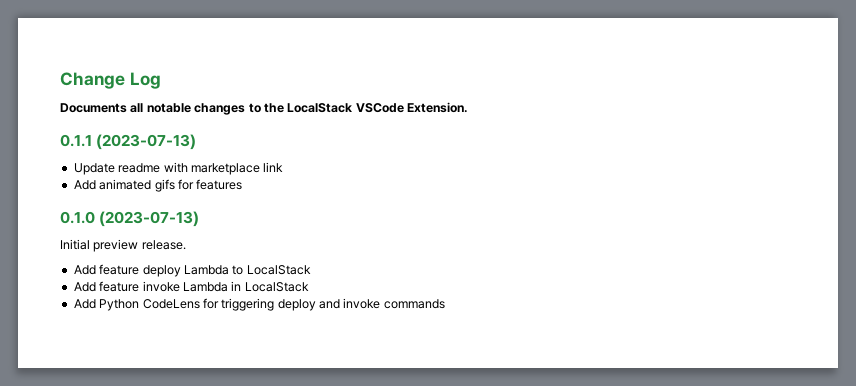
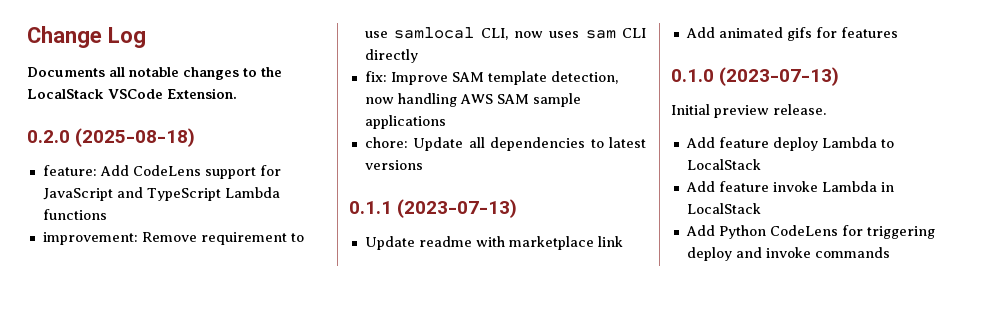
+ 0.2.0 (2025-08-18)
+ feature: Add CodeLens support for JavaScript and TypeScript Lambda functions
+ improvement: Remove requirement to use samlocal CLI, now uses sam CLI directly
+ fix: Improve SAM template detection, now handling AWS SAM sample applications
+ chore: Update all dependencies to latest versions

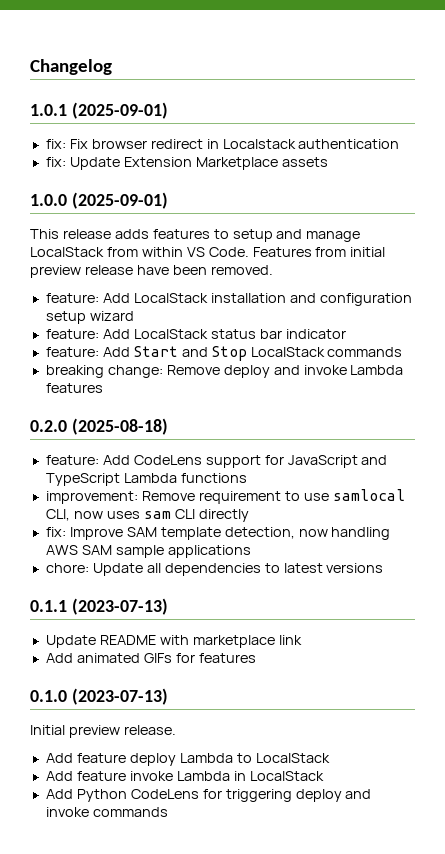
- Change Log
- Documents all notable changes to the LocalStack VSCode Extension.
+ Changelog
+ 1.0.1 (2025-09-01)
+ fix: Fix browser redirect in Localstack authentication
+ fix: Update Extension Marketplace assets
+ 1.0.0 (2025-09-01)
+ This release adds features to setup and manage LocalStack from within VS Code. Features from initial preview release have been removed.
+ feature: Add LocalStack installation and configuration setup wizard
+ feature: Add LocalStack status bar indicator
+ feature: Add Start and Stop LocalStack commands
+ breaking change: Remove deploy and invoke Lambda features
- Update readme with marketplace link
+ Update README with marketplace link
- Add animated gifs for features
+ Add animated GIFs for features

